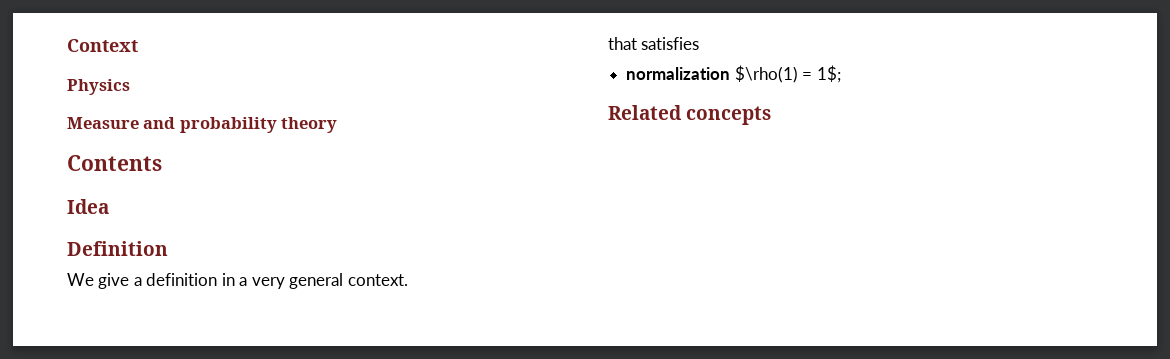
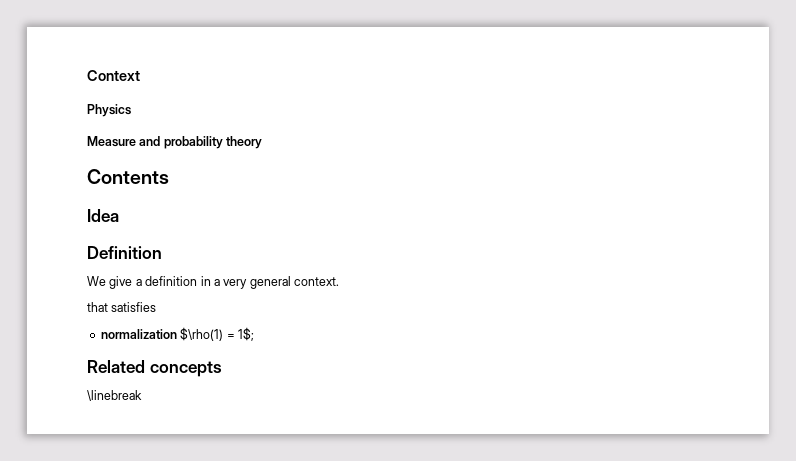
+ \linebreak

